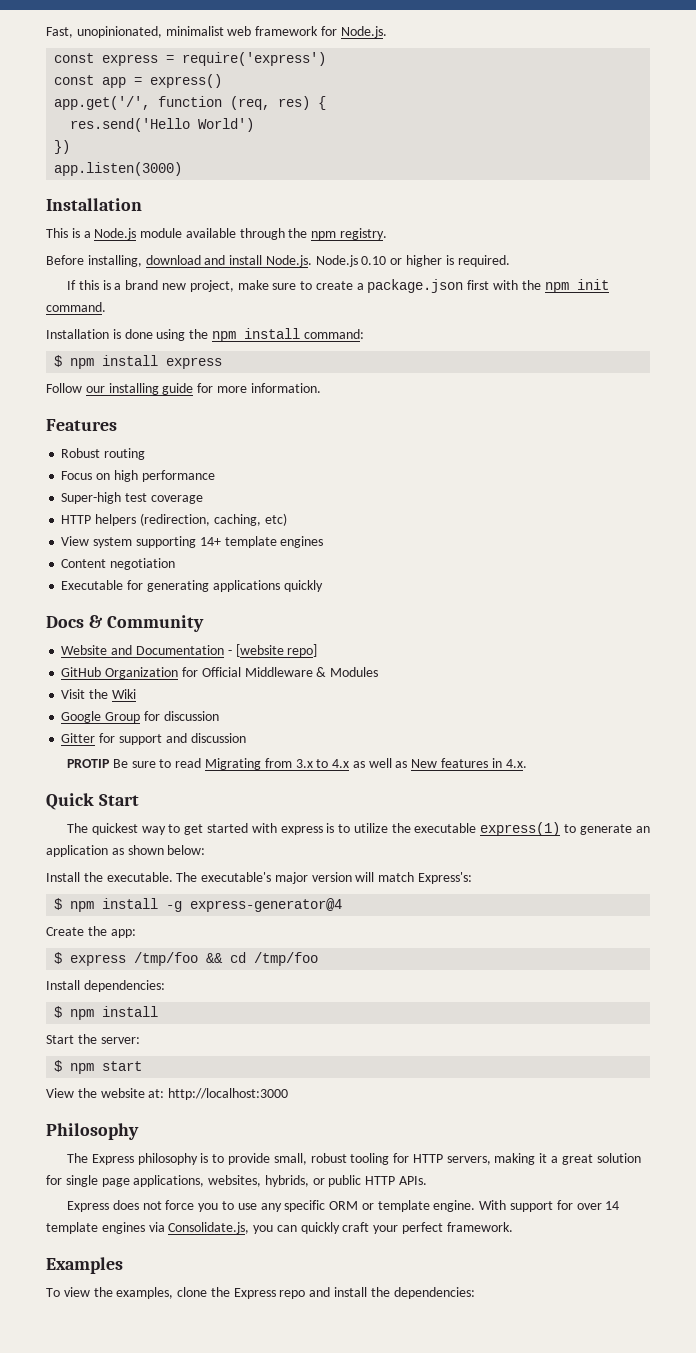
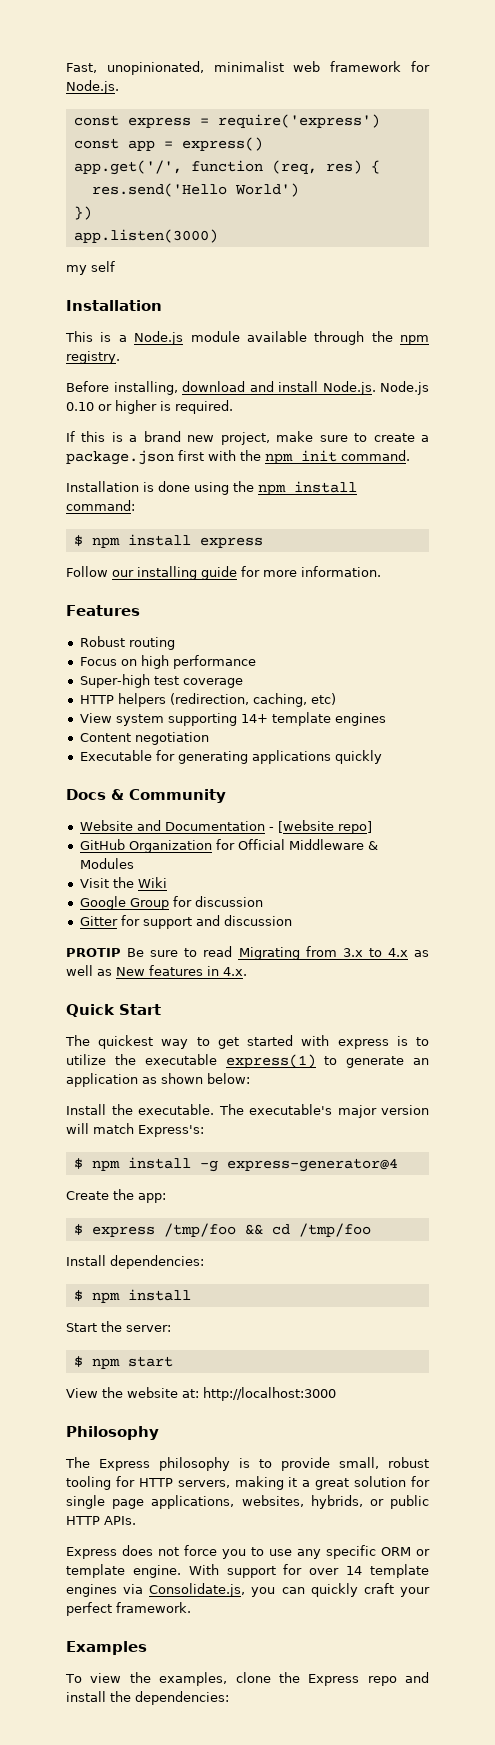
+ my self

